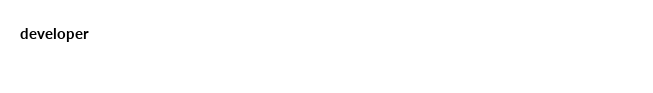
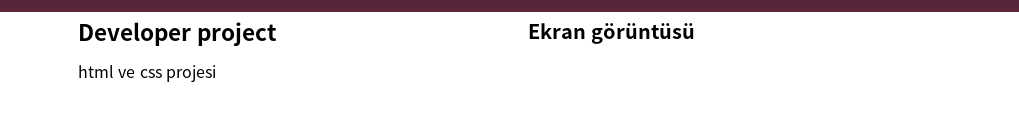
- developer
+ Developer project
+ html ve css projesi
+ Ekran görüntüsü

